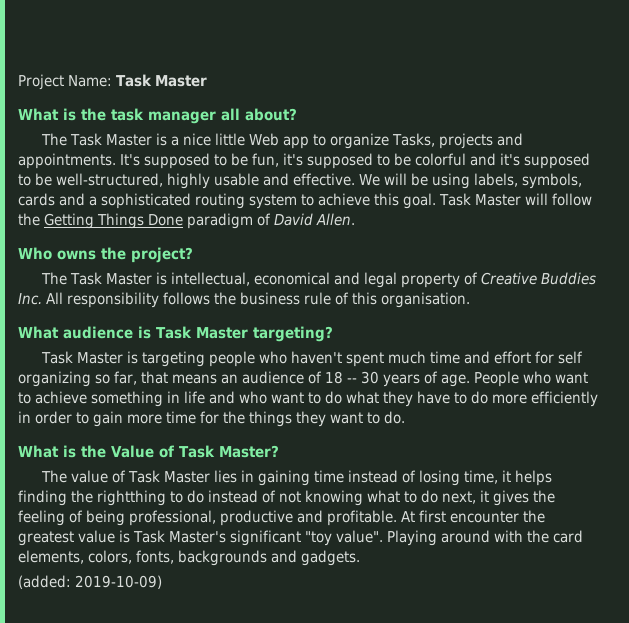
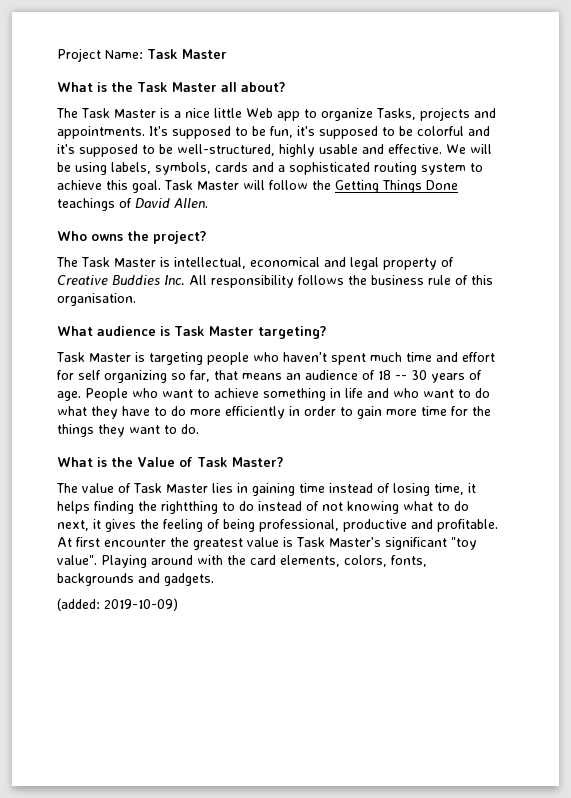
- What is the task manager all about?
+ What is the Task Master all about?
- Task Master will follow the Getting Things Done paradigm of David Allen.
+ Task Master will follow the Getting Things Done teachings of David Allen.

